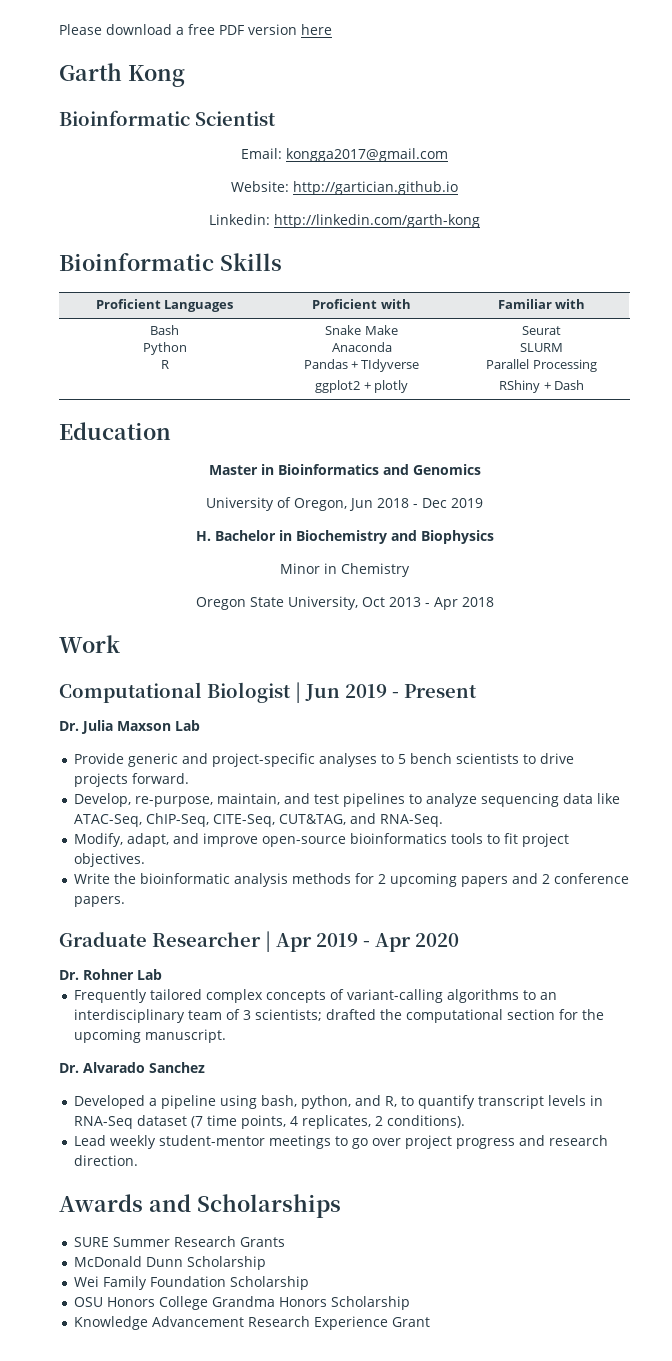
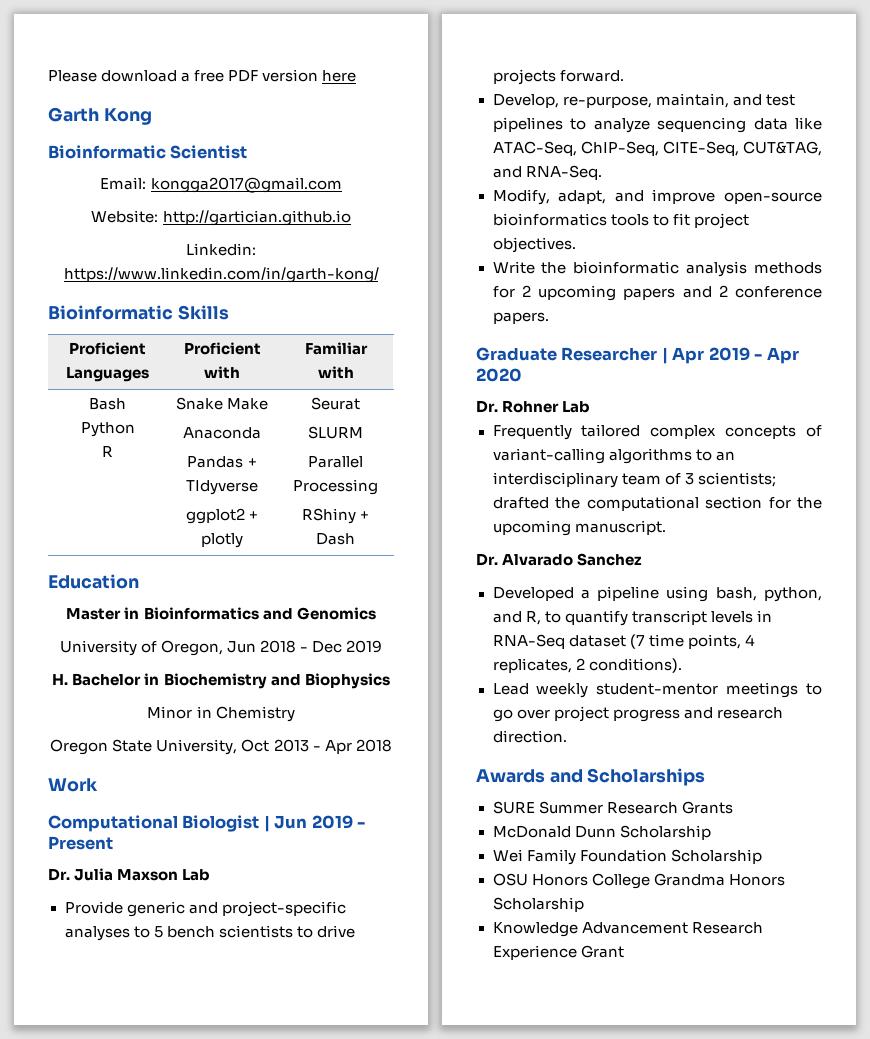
- Linkedin: http://linkedin.com/garth-kong
+ Linkedin: https://www.linkedin.com/in/garth-kong/

